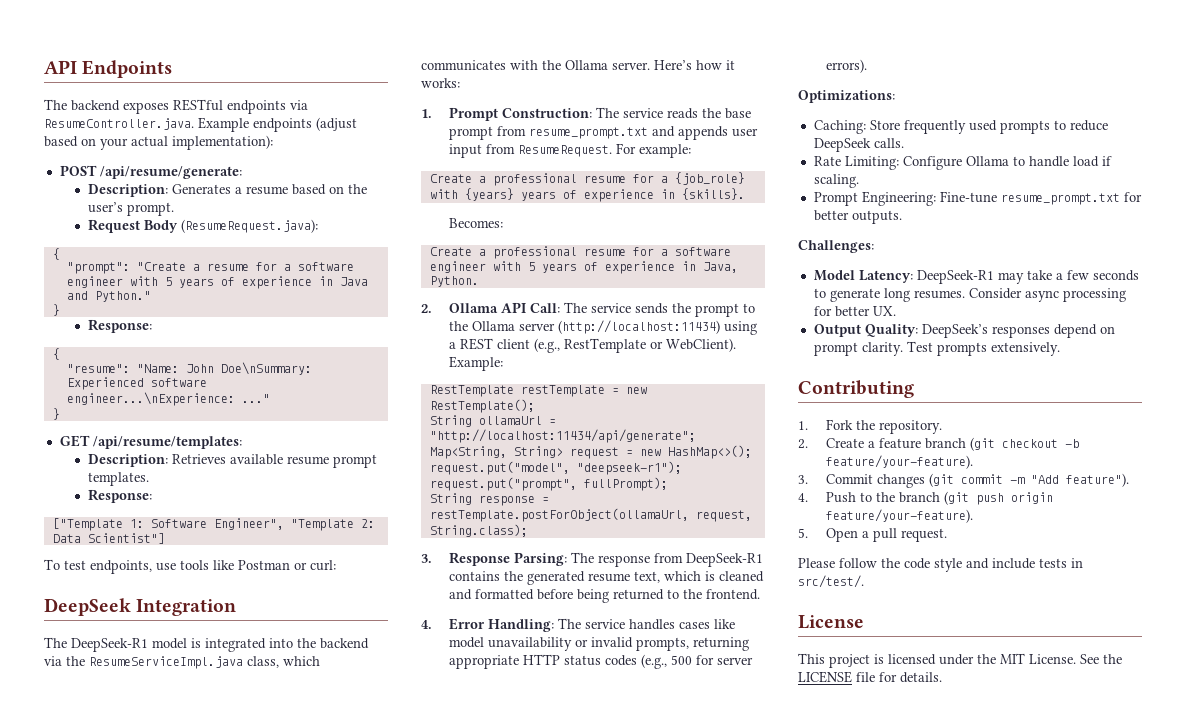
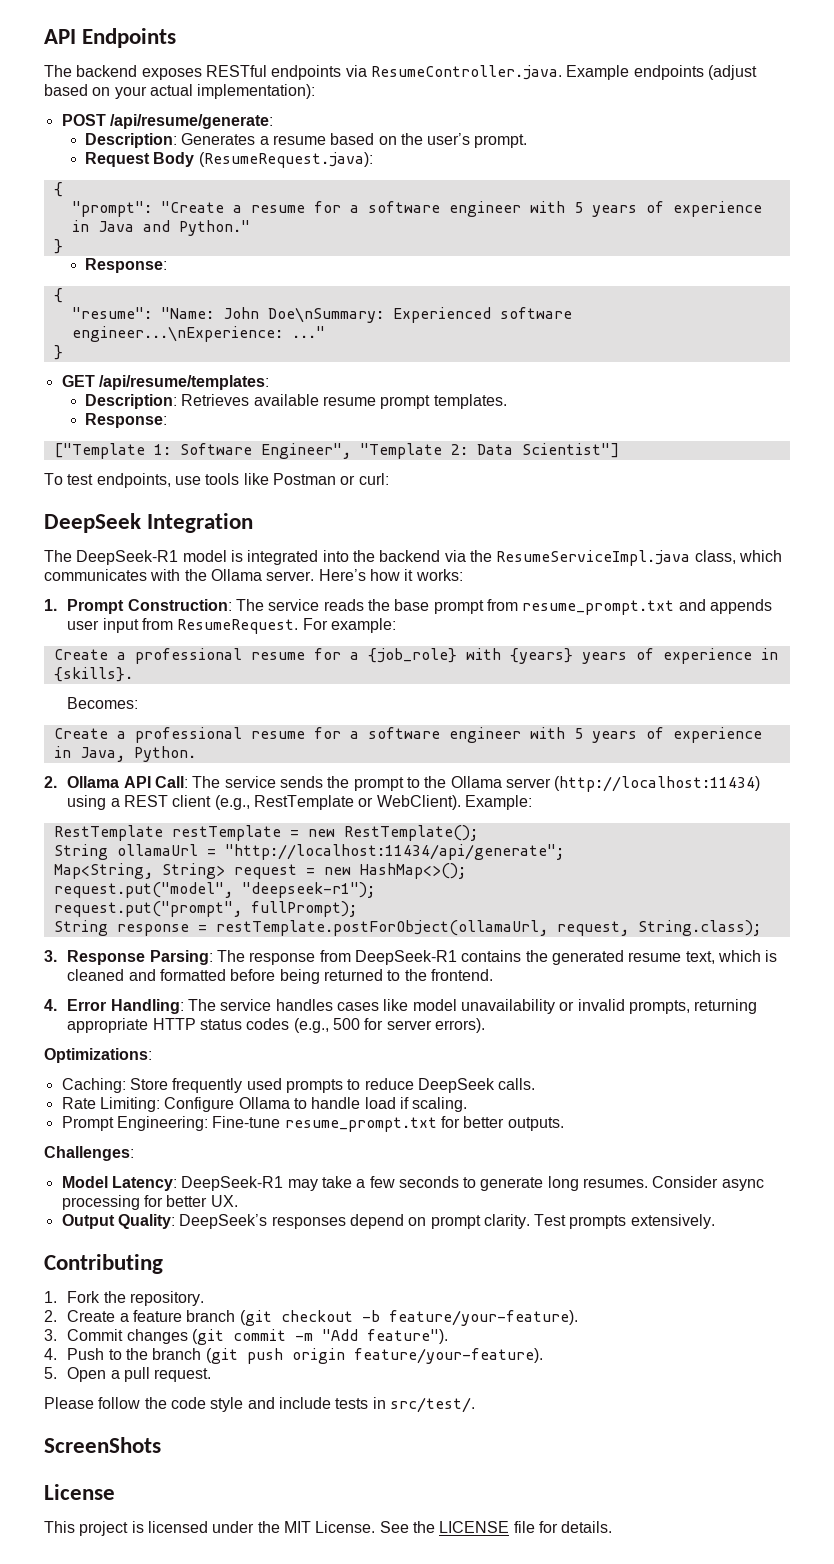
+ ScreenShots

